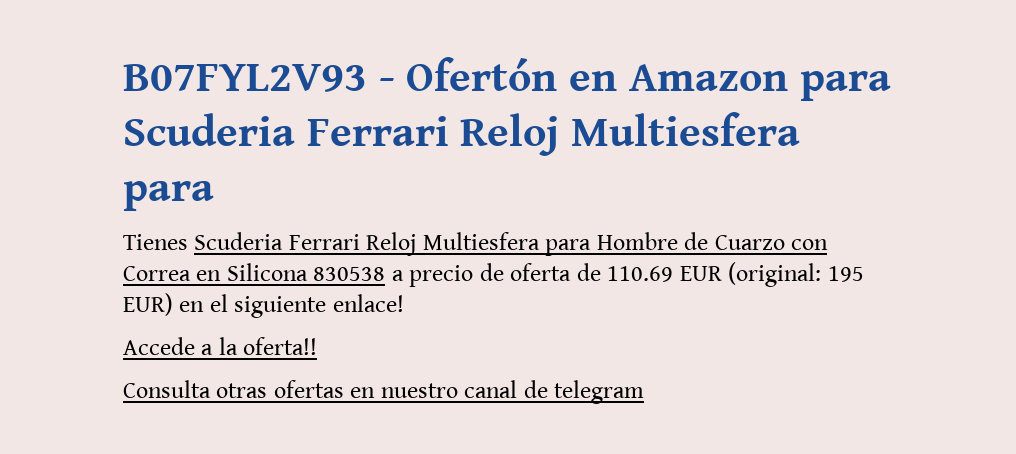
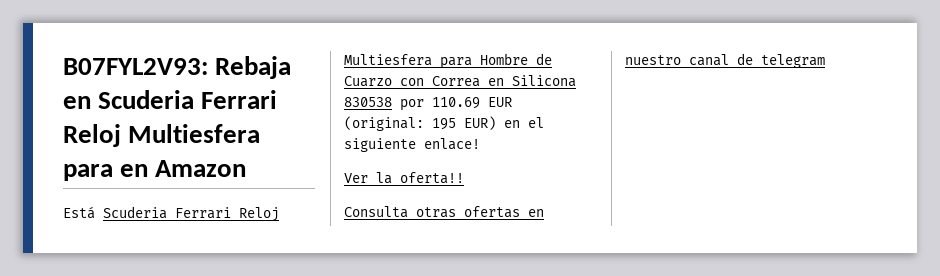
- B07FYL2V93 - Ofertón en Amazon para Scuderia Ferrari Reloj Multiesfera para
- Tienes Scuderia Ferrari Reloj Multiesfera para Hombre de Cuarzo con Correa en Silicona 830538 a precio de oferta de 110.69 EUR (original: 195 EUR) en el siguiente enlace!
+ B07FYL2V93: Rebaja en Scuderia Ferrari Reloj Multiesfera para en Amazon
+ Está Scuderia Ferrari Reloj Multiesfera para Hombre de Cuarzo con Correa en Silicona 830538 por 110.69 EUR (original: 195 EUR) en el siguiente enlace!
- Accede a la oferta!!
+ Ver la oferta!!

